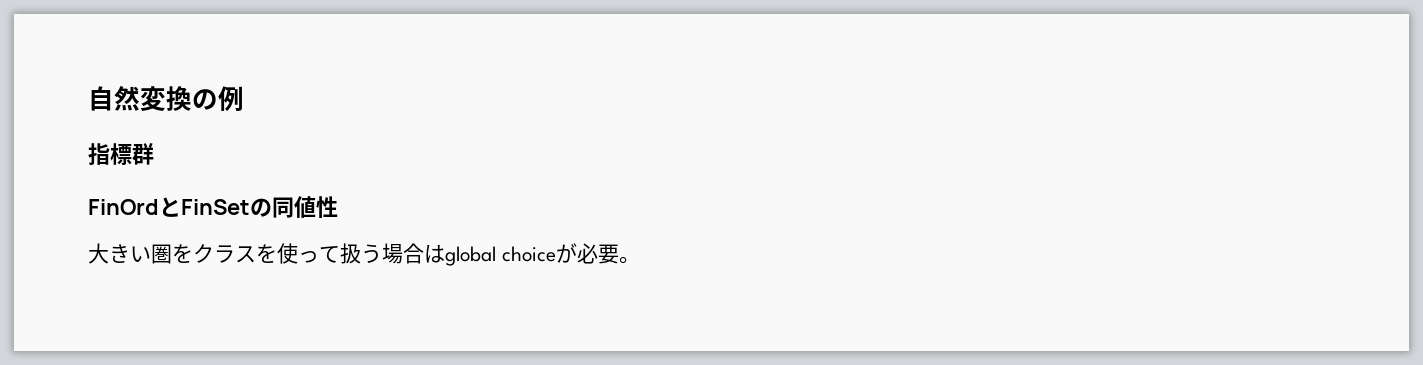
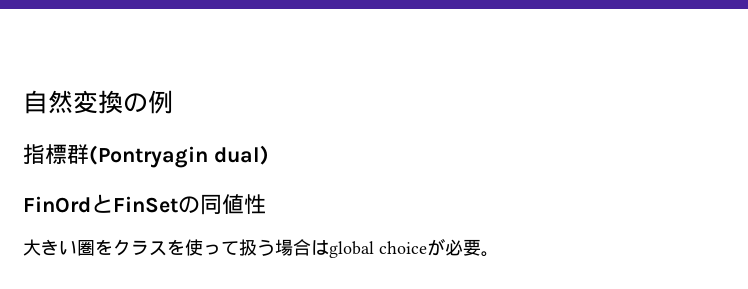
- 指標群
+ 指標群(Pontryagin dual)

